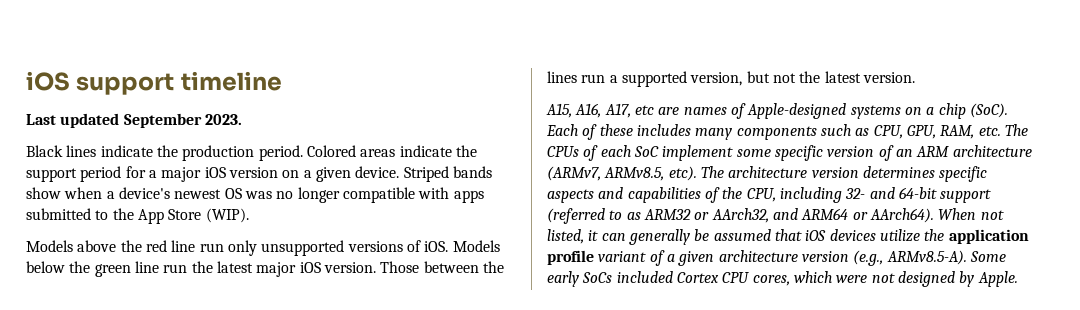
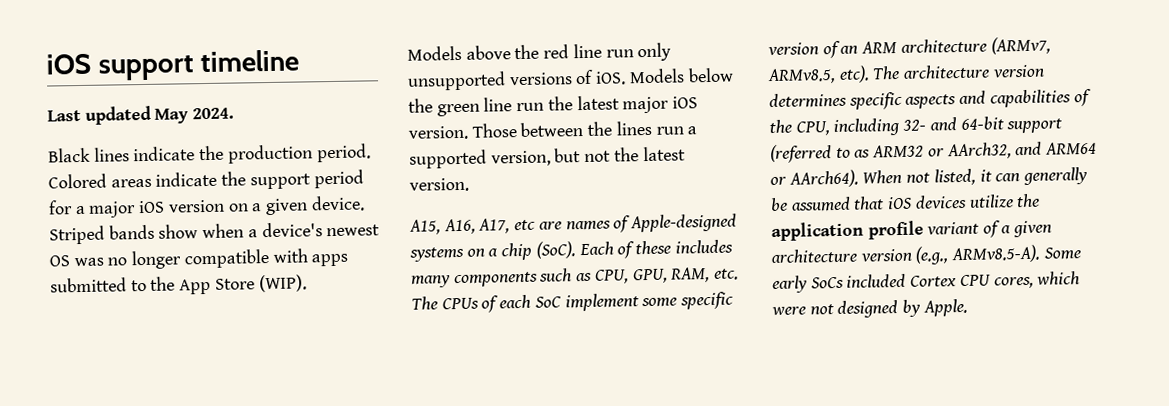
- Last updated September 2023.
+ Last updated May 2024.

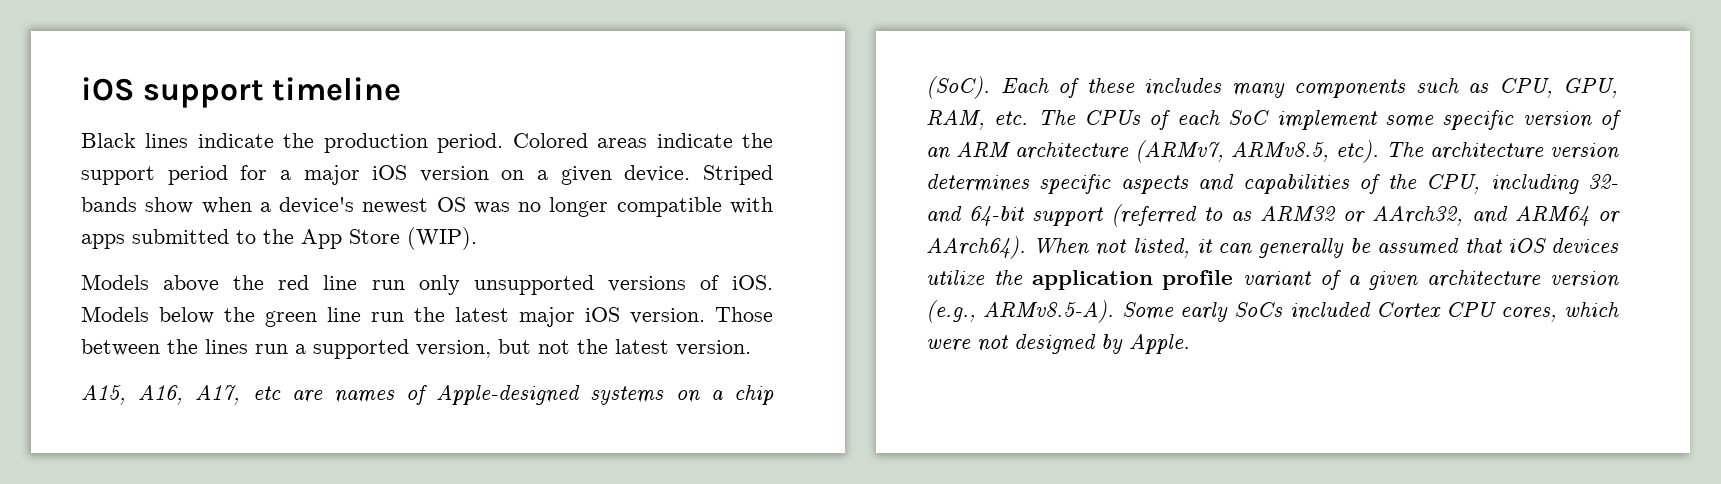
- Last updated May 2024.

